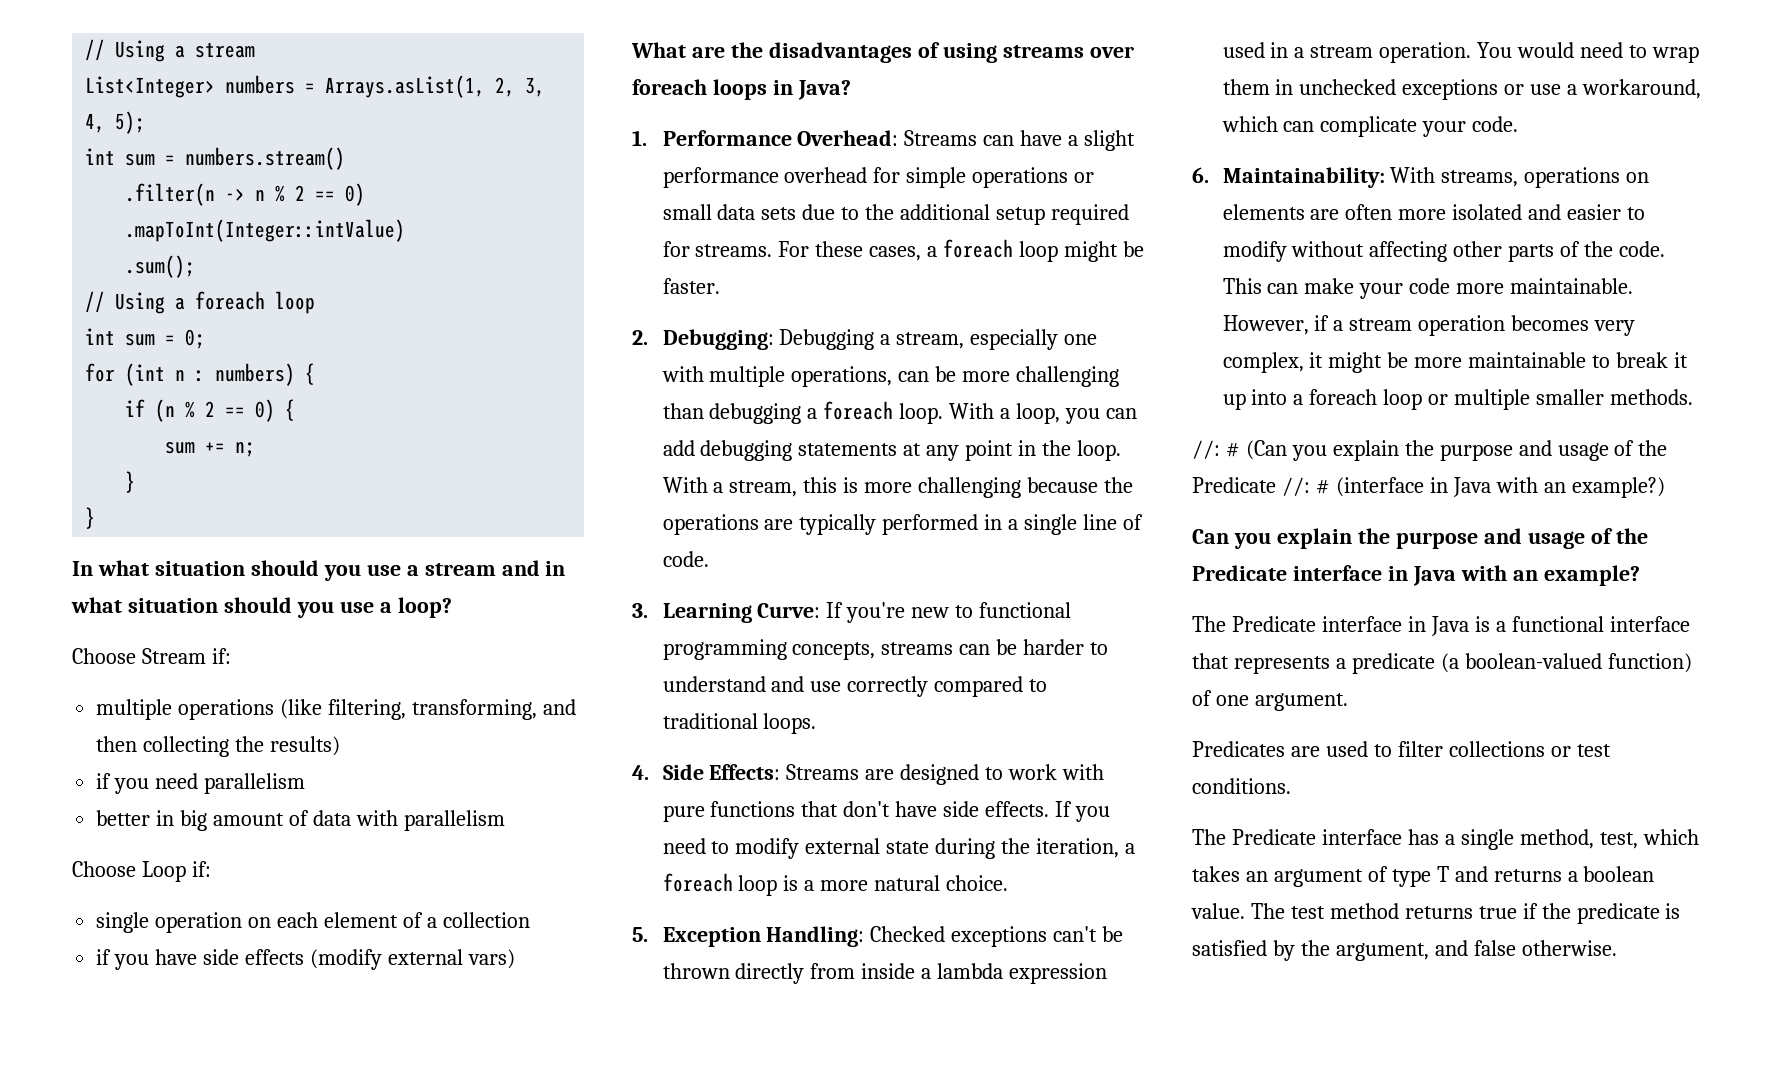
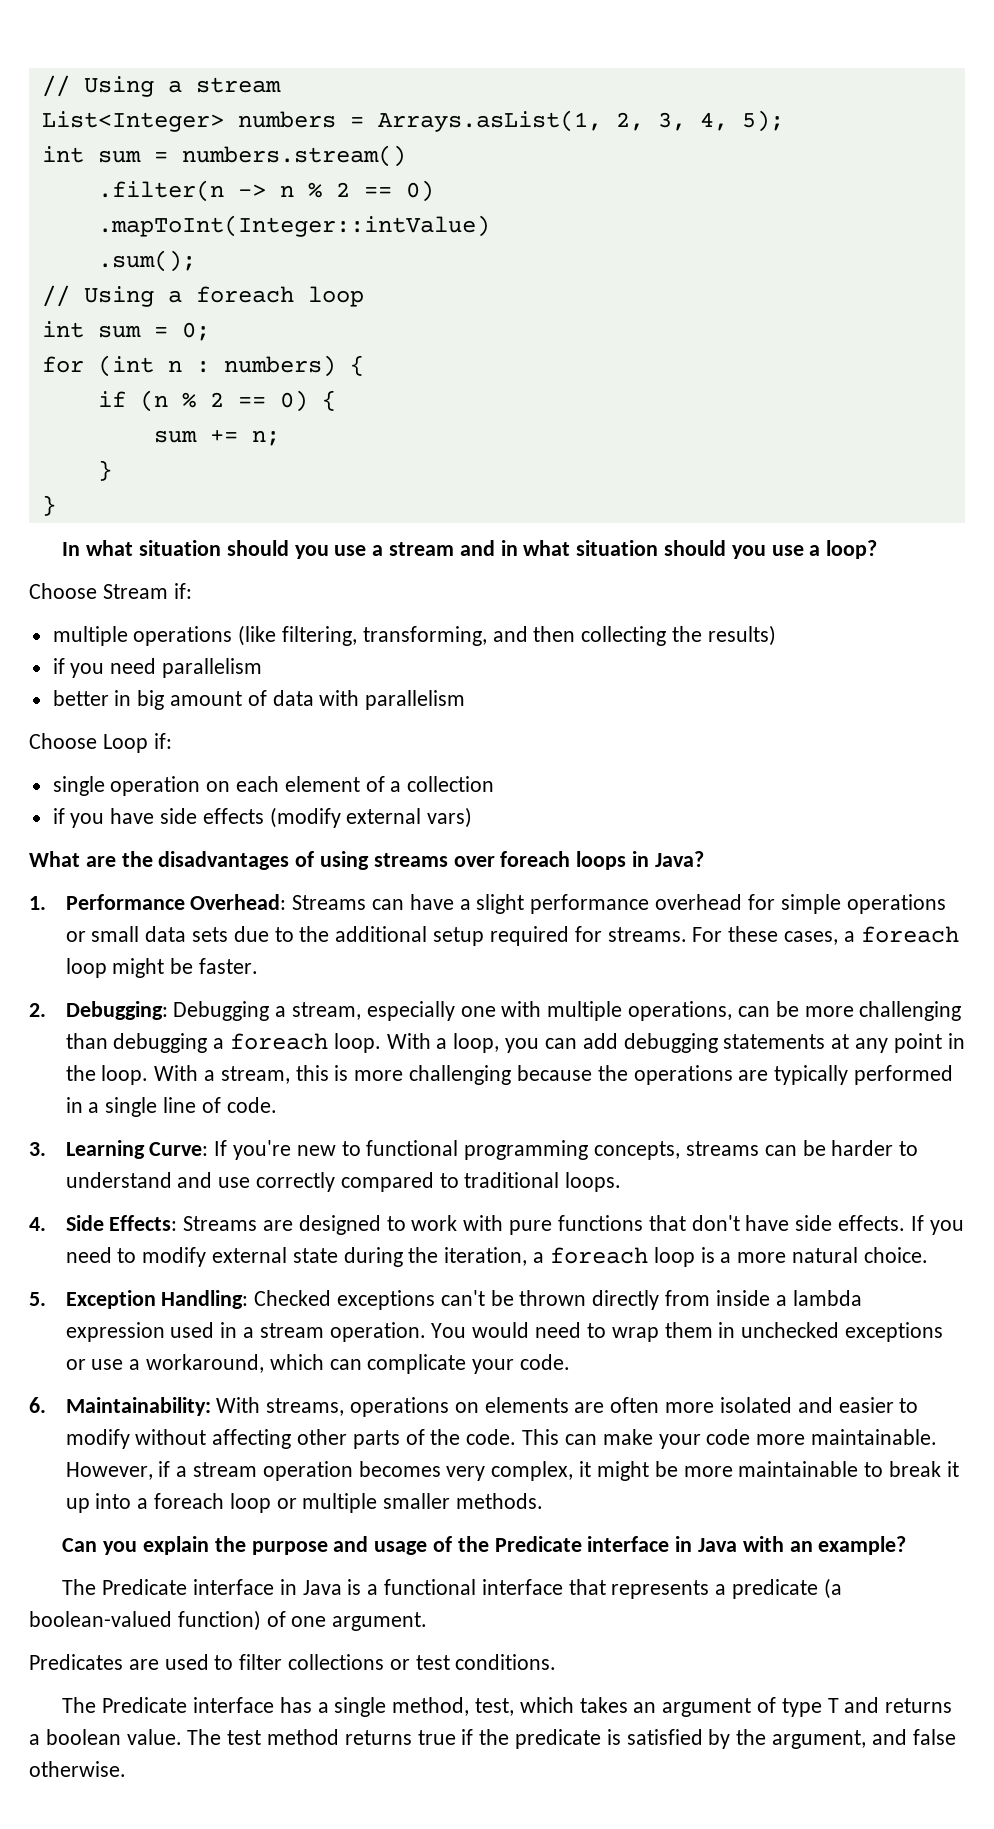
- //: # (Can you explain the purpose and usage of the Predicate //: # (interface in Java with an example?)

